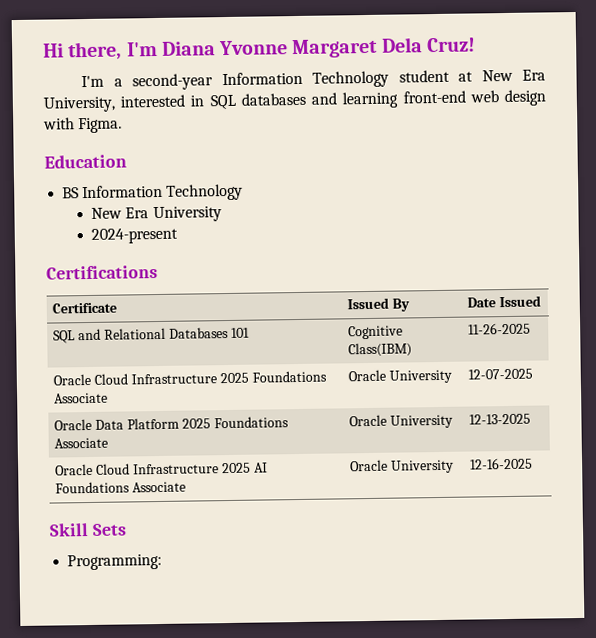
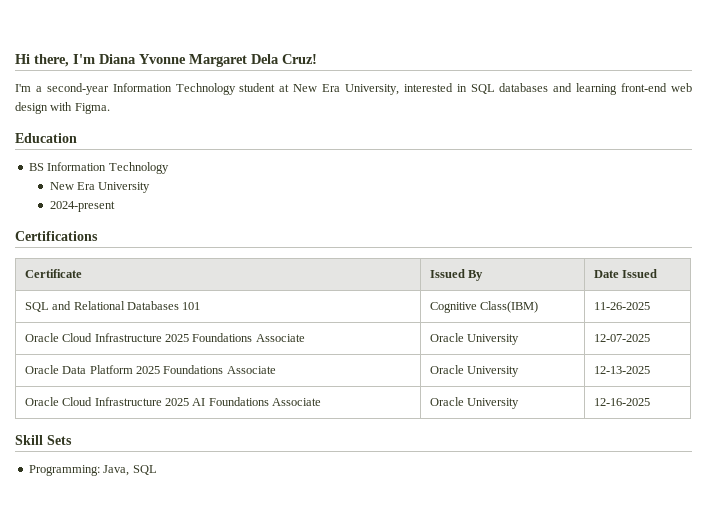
- Programming:
+ Programming: Java, SQL

